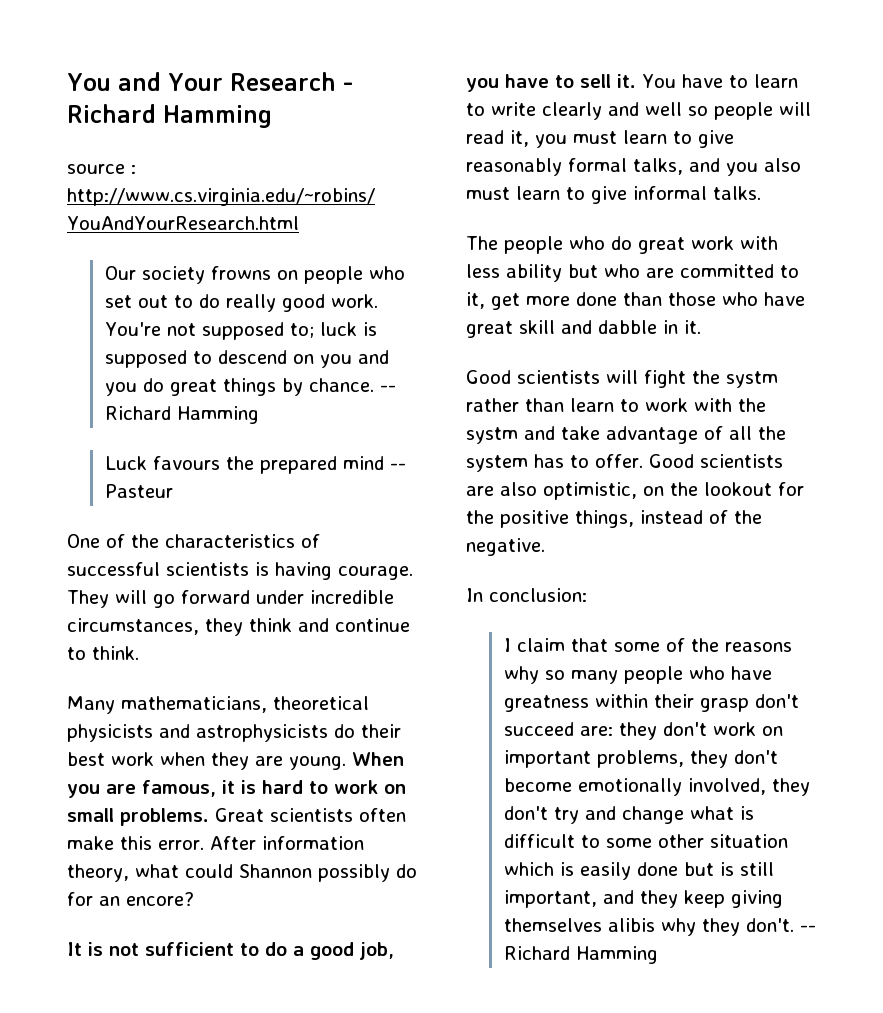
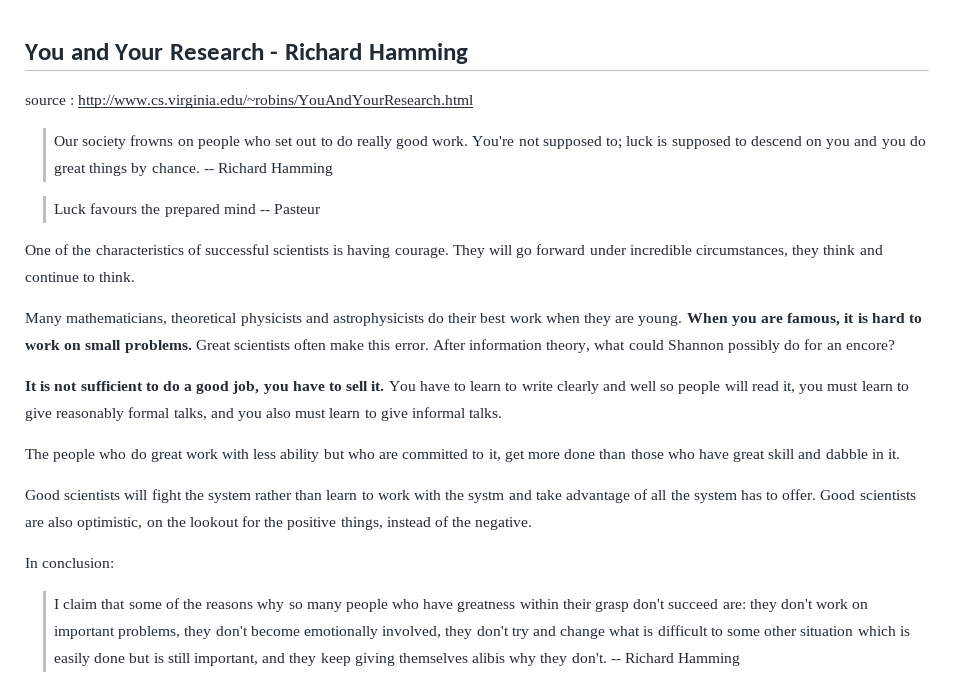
- Good scientists will fight the systm rather than learn to work with the systm and take advantage of all the system has to offer.
+ Good scientists will fight the system rather than learn to work with the systm and take advantage of all the system has to offer.

